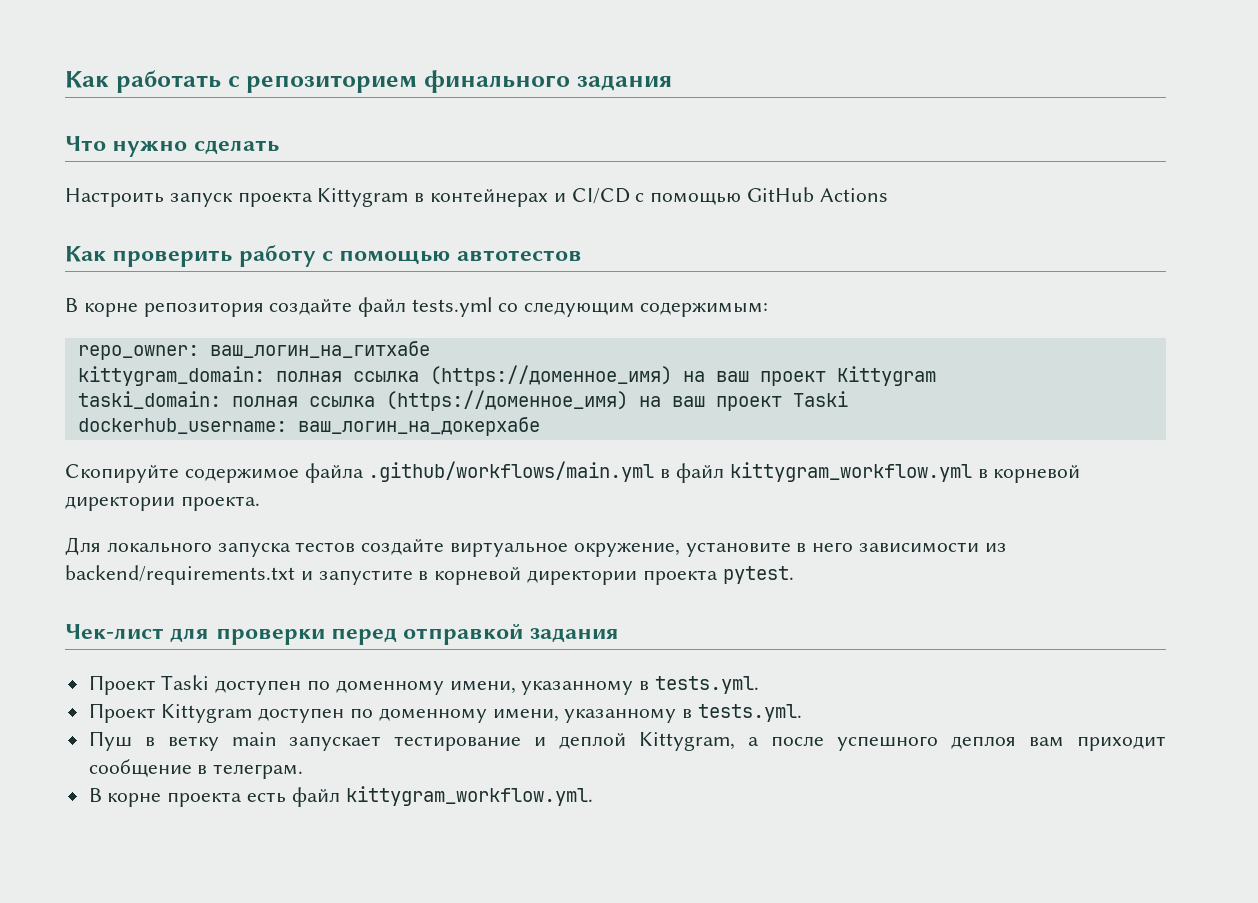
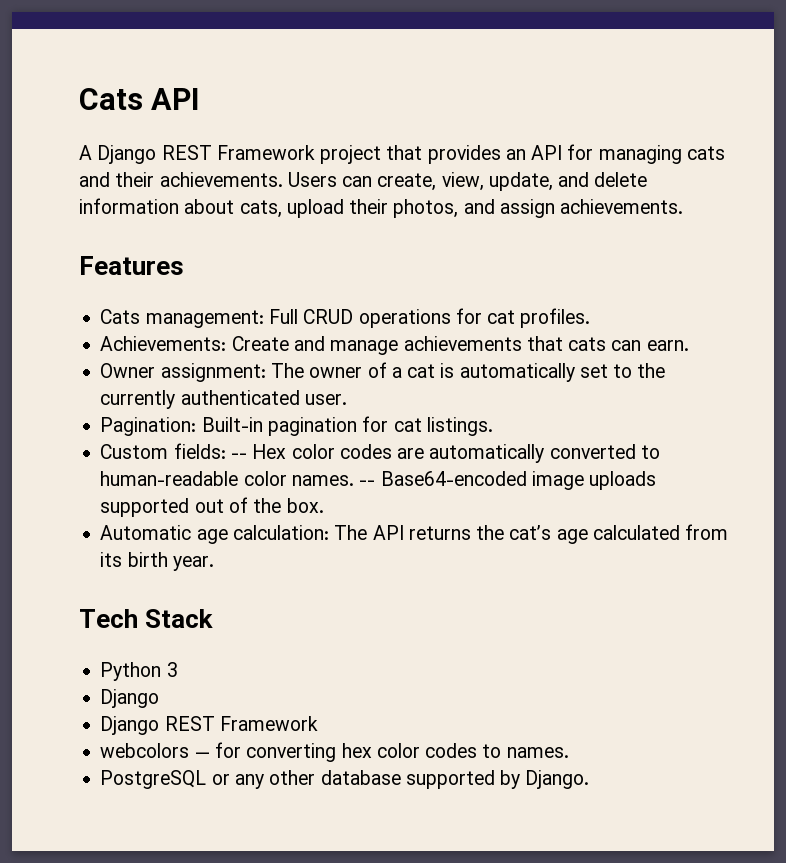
- Как работать с репозиторием финального задания
- Что нужно сделать
- Настроить запуск проекта Kittygram в контейнерах и CI/CD с помощью GitHub Actions
- Как проверить работу с помощью автотестов
- В корне репозитория создайте файл tests.yml со следующим содержимым:
- repo_owner: ваш_логин_на_гитхабе
- kittygram_domain: полная ссылка (https://доменное_имя) на ваш проект Kittygram
- taski_domain: полная ссылка (https://доменное_имя) на ваш проект Taski
- dockerhub_username: ваш_логин_на_докерхабе
- Скопируйте содержимое файла .github/workflows/main.yml в файл kittygram_workflow.yml в корневой директории проекта.
- Для локального запуска тестов создайте виртуальное окружение, установите в него зависимости из backend/requirements.txt и запустите в корневой директории проекта pytest.
- Чек-лист для проверки перед отправкой задания
- Проект Taski доступен по доменному имени, указанному в tests.yml.
- Проект Kittygram доступен по доменному имени, указанному в tests.yml.
- Пуш в ветку main запускает тестирование и деплой Kittygram, а после успешного деплоя вам приходит сообщение в телеграм.
- В корне проекта есть файл kittygram_workflow.yml.
+ Cats API
+ A Django REST Framework project that provides an API for managing cats and their achievements. Users can create, view, update, and delete information about cats, upload their photos, and assign achievements.
+ Features
+ Cats management: Full CRUD operations for cat profiles.
+ Achievements: Create and manage achievements that cats can earn.
+ Owner assignment: The owner of a cat is automatically set to the currently authenticated user.
+ Pagination: Built-in pagination for cat listings.
+ Custom fields: -- Hex color codes are automatically converted to human-readable color names. -- Base64-encoded image uploads supported out of the box.
+ Automatic age calculation: The API returns the cat’s age calculated from its birth year.
+ Tech Stack
+ Python 3
+ Django
+ Django REST Framework
+ webcolors — for converting hex color codes to names.
+ PostgreSQL or any other database supported by Django.

